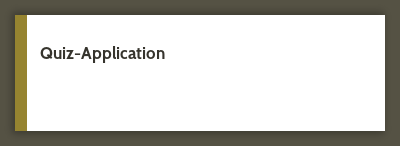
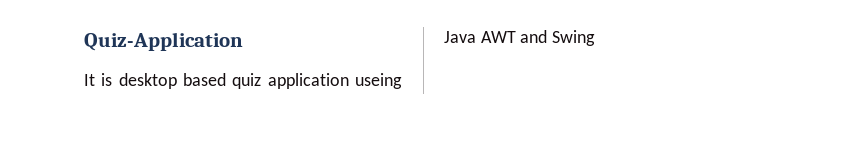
+ It is desktop based quiz application useing Java AWT and Swing

